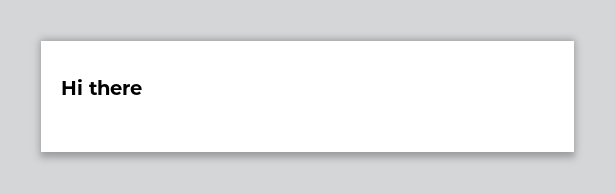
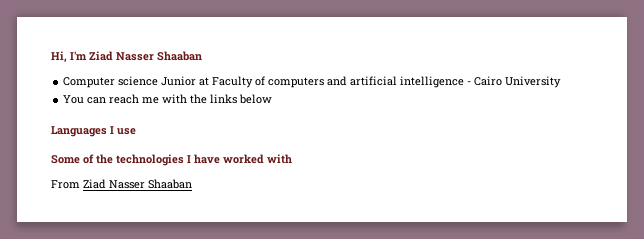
- Hi there
+ Hi, I'm Ziad Nasser Shaaban
+ Computer science Junior at Faculty of computers and artificial intelligence - Cairo University
+ You can reach me with the links below
+ Languages I use
+ Some of the technologies I have worked with
+ From Ziad Nasser Shaaban

